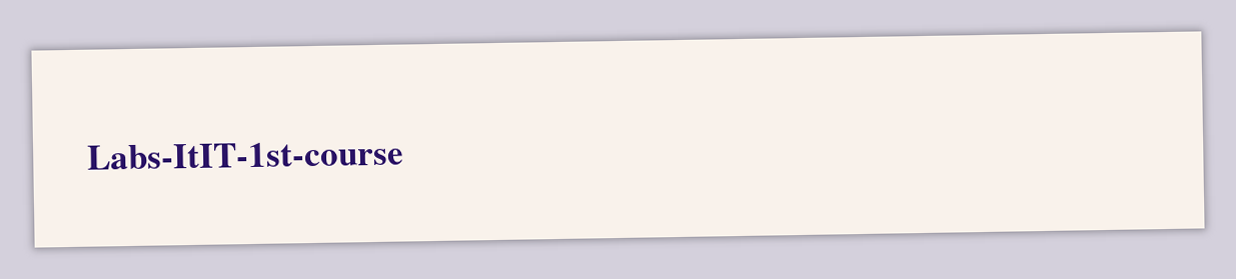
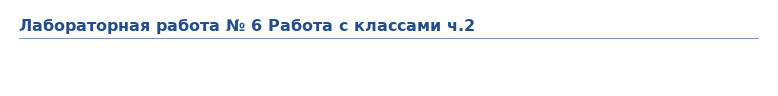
- Labs-ItIT-1st-course
+ Лабораторная работа № 6 Работа с классами ч.2

